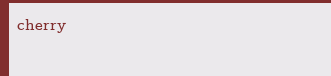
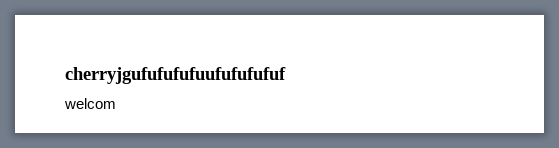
- cherry
+ cherryjgufufufufuufufufufuf
+ welcom

